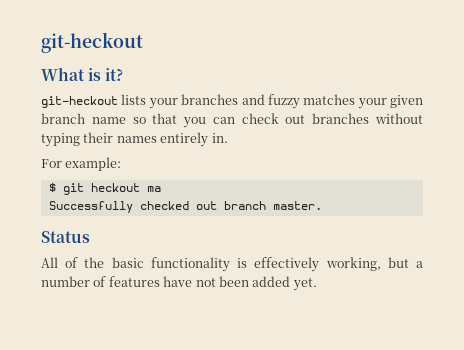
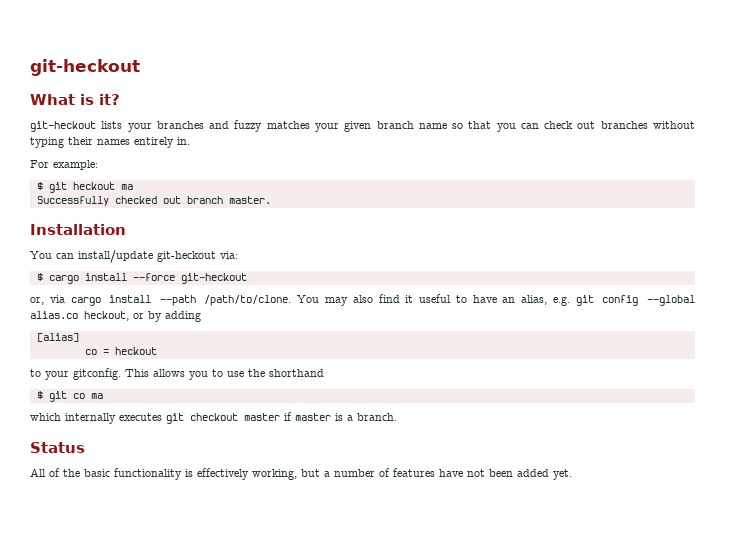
+ Installation
+ You can install/update git-heckout via:
+ $ cargo install --force git-heckout
+ or, via cargo install --path /path/to/clone. You may also find it useful to have an alias, e.g. git config --global alias.co heckout, or by adding
+ [alias]
+ co = heckout
+ to your gitconfig. This allows you to use the shorthand
+ $ git co ma
+ which internally executes git checkout master if master is a branch.

